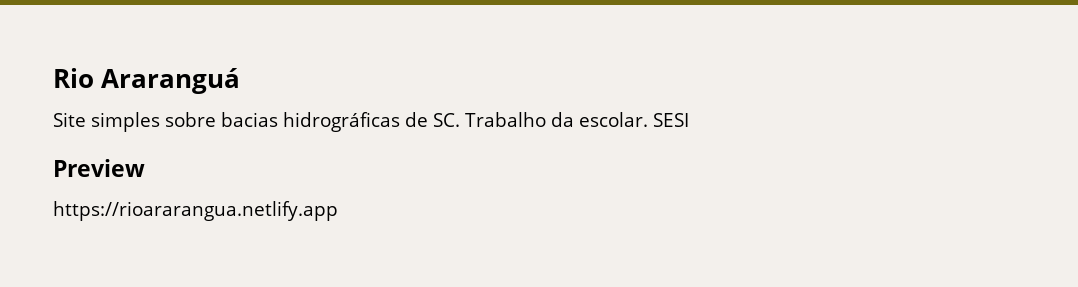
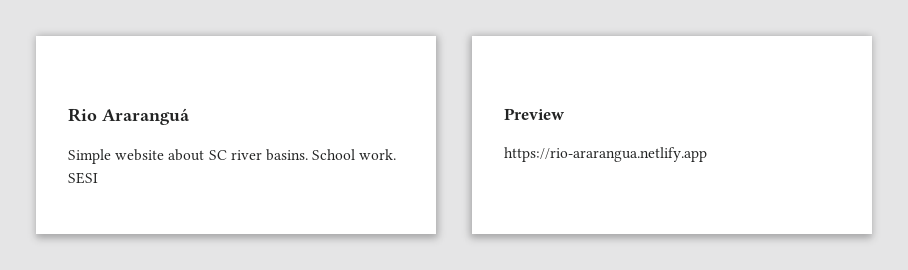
- Site simples sobre bacias hidrográficas de SC. Trabalho da escolar.
+ Simple website about SC river basins. School work.
- https://rioararangua.netlify.app
+ https://rio-ararangua.netlify.app

